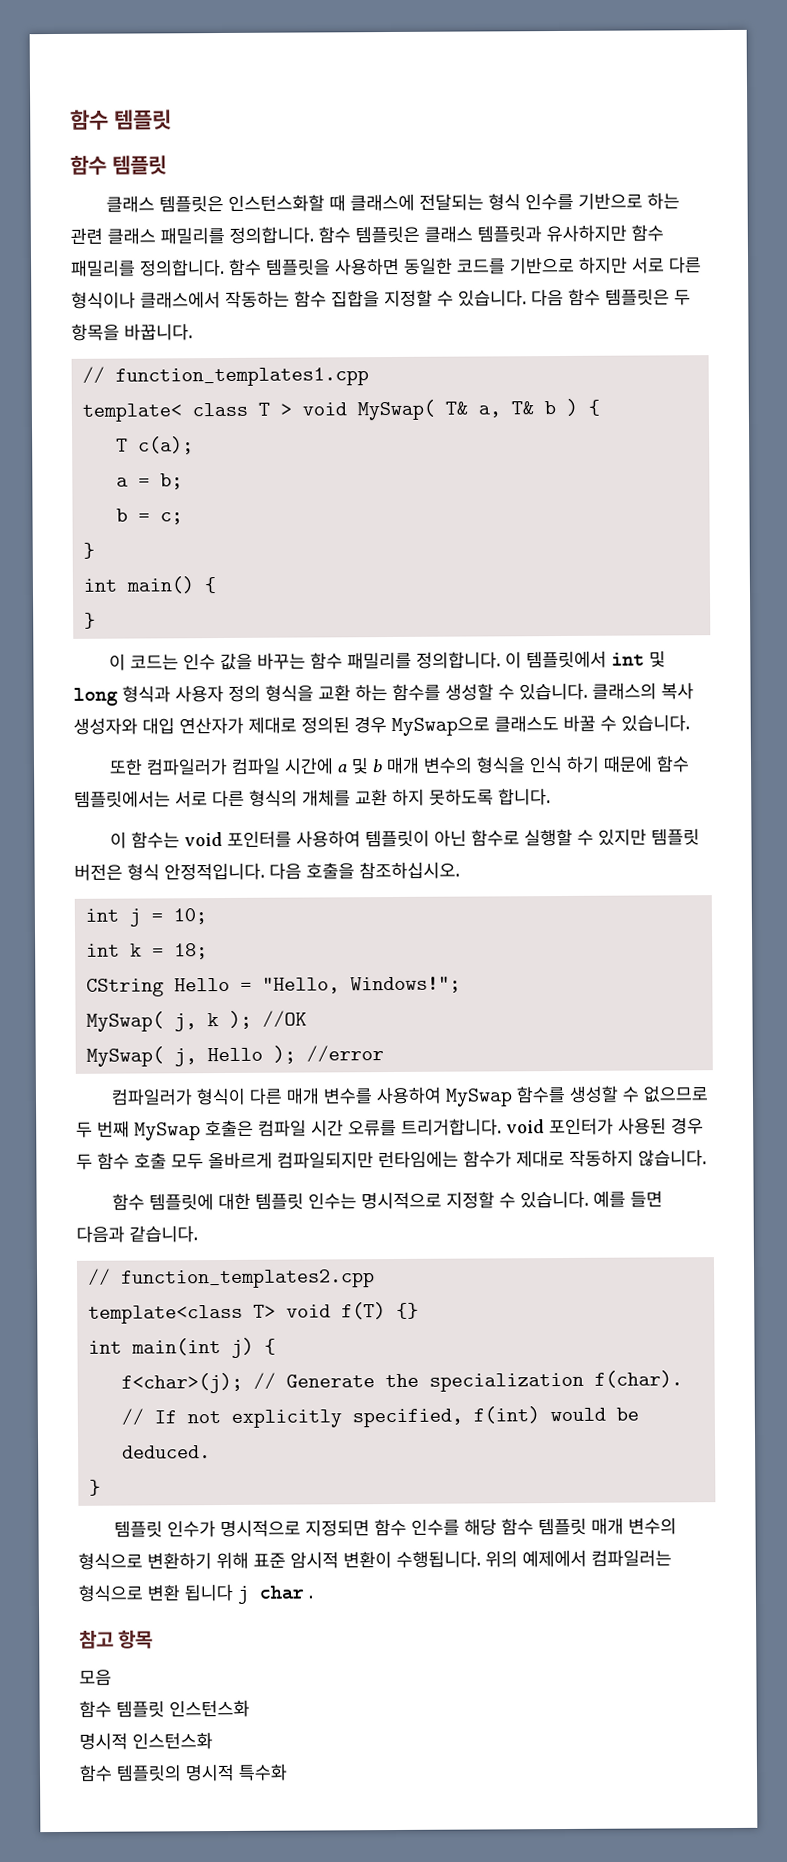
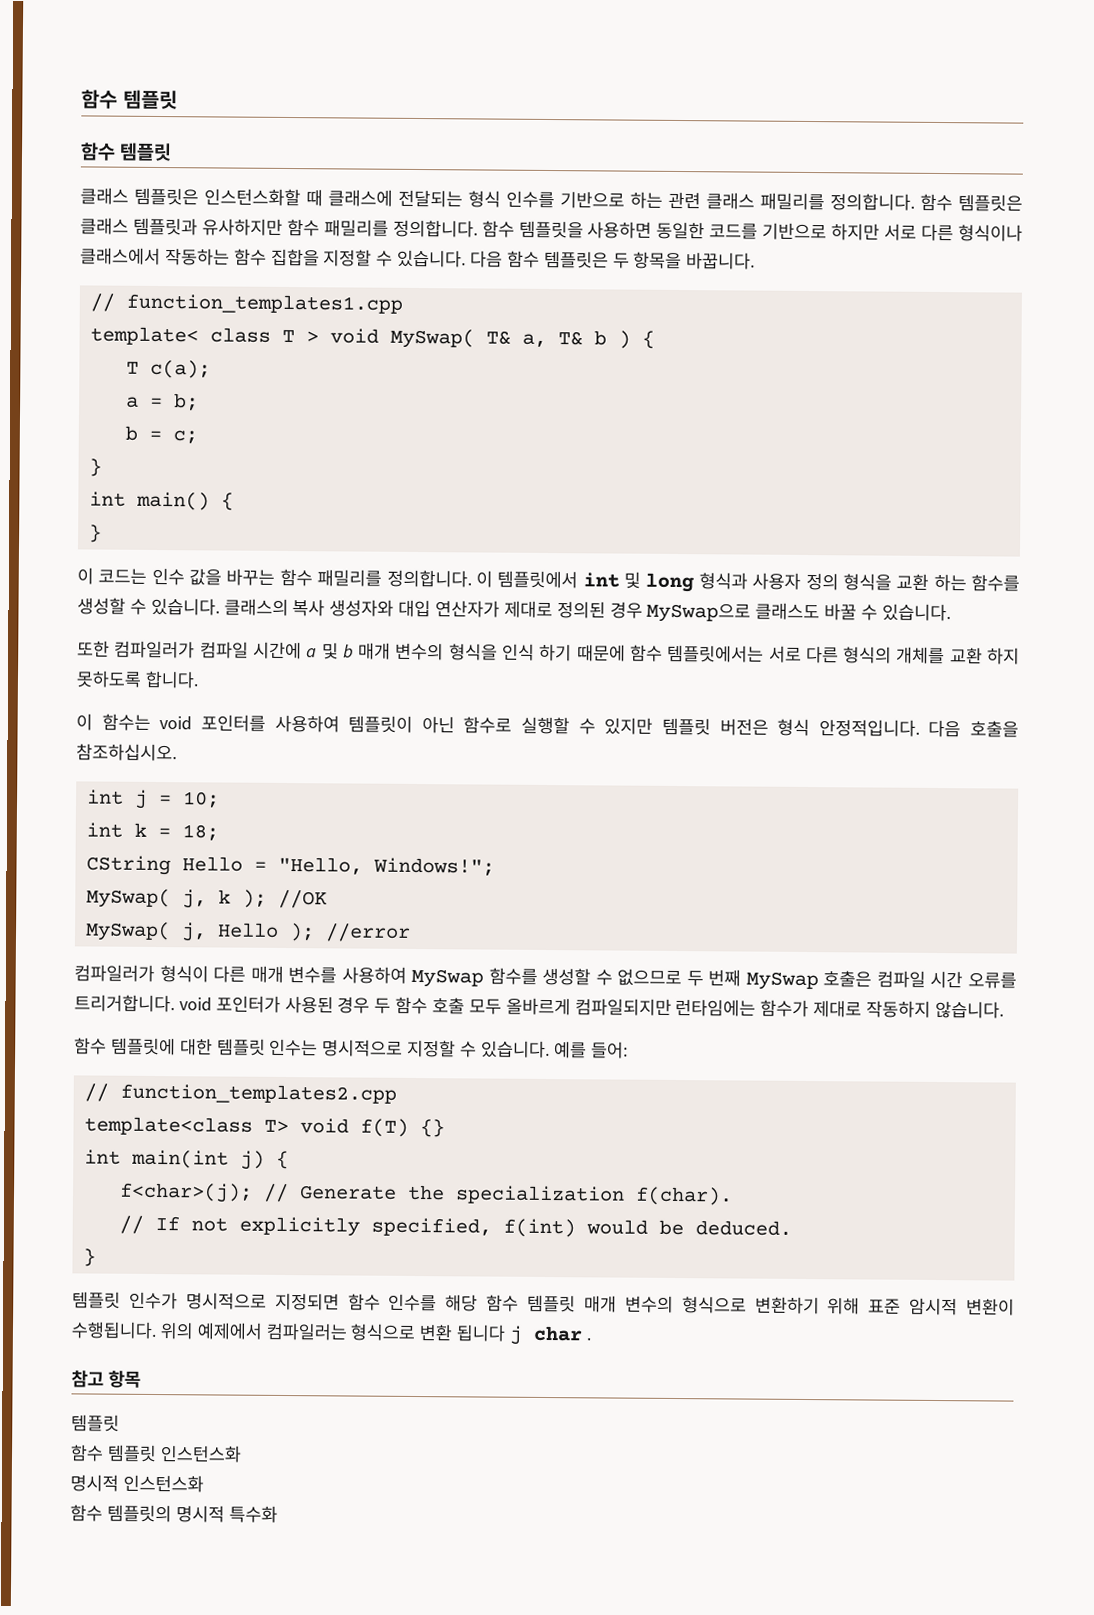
- 예를 들면 다음과 같습니다.
+ 예를 들어:
  참고 항목
- 모음
+ 템플릿

